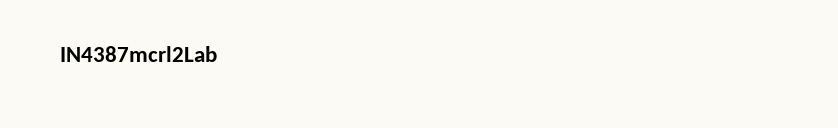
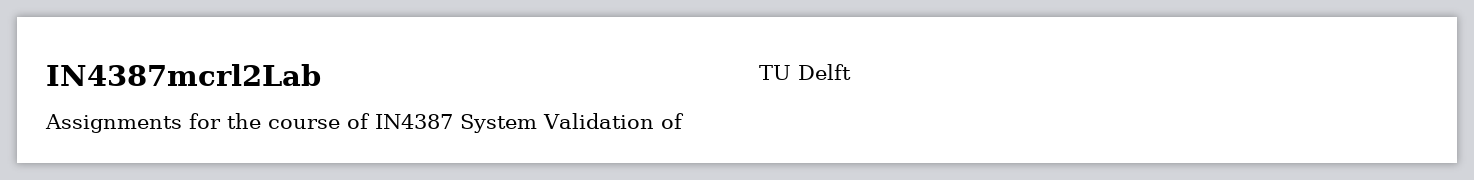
+ Assignments for the course of IN4387 System Validation of TU Delft

